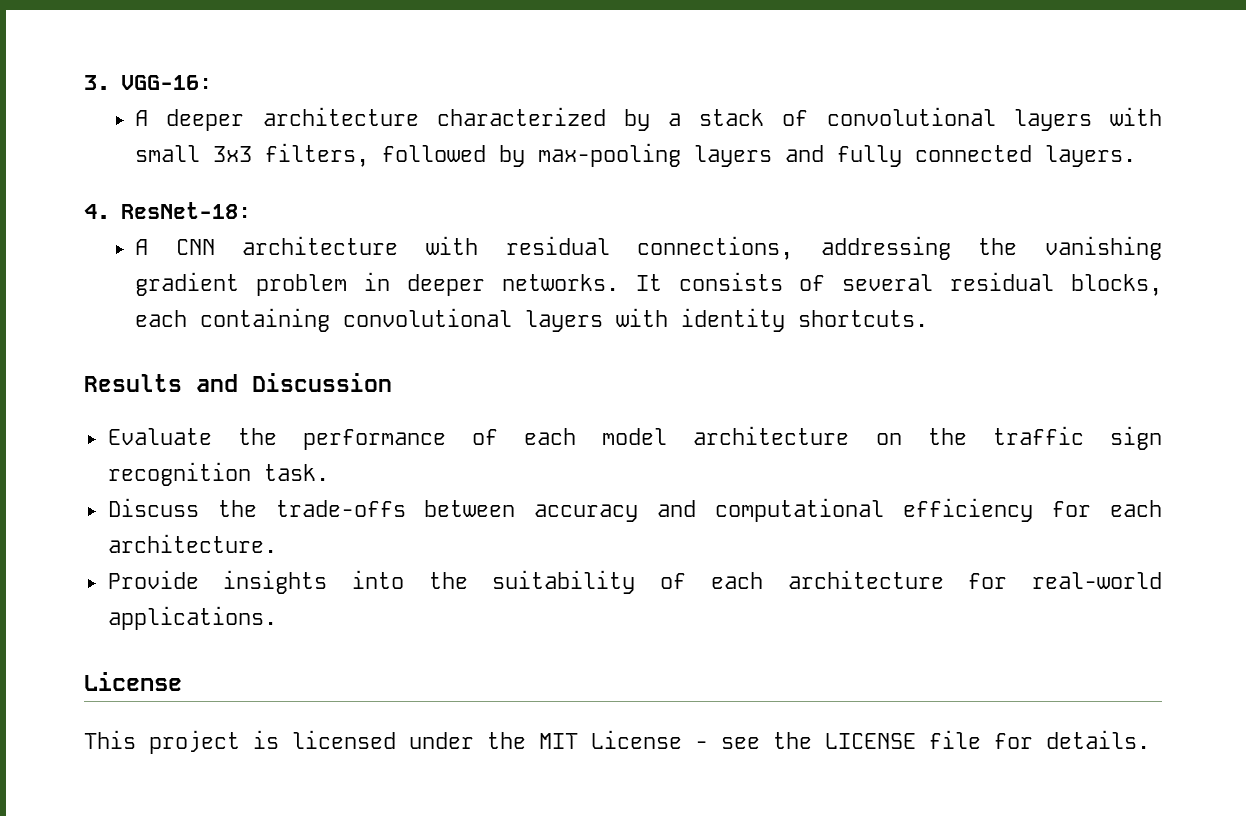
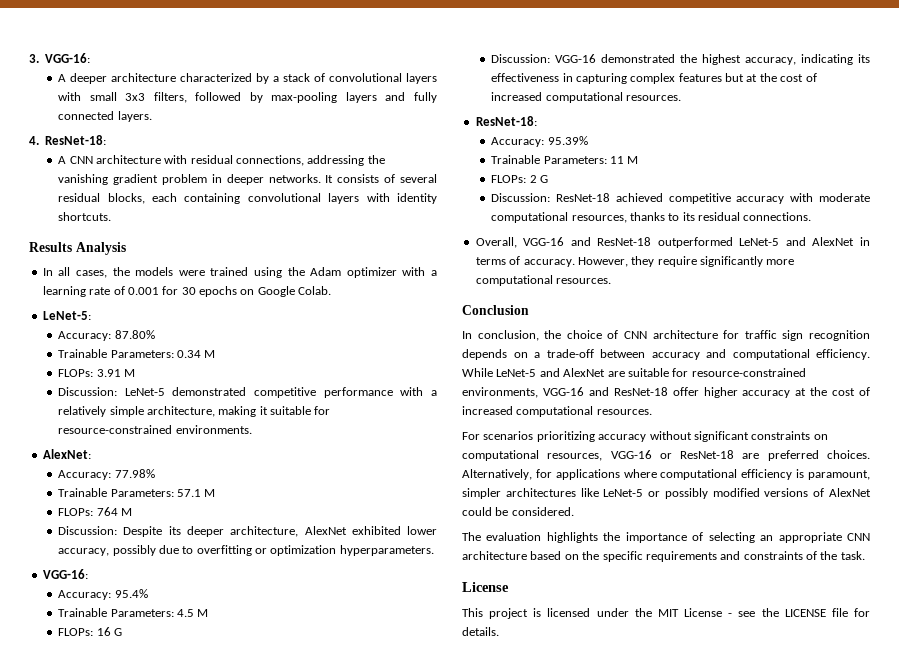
- Results and Discussion
- Evaluate the performance of each model architecture on the traffic sign recognition task.
- Discuss the trade-offs between accuracy and computational efficiency for each architecture.
- Provide insights into the suitability of each architecture for real-world applications.
+ Results Analysis
+ In all cases, the models were trained using the Adam optimizer with a learning rate of 0.001 for 30 epochs on Google Colab.
+ LeNet-5:
+ Accuracy: 87.80%
+ Trainable Parameters: 0.34 M
+ FLOPs: 3.91 M
+ Discussion: LeNet-5 demonstrated competitive performance with a relatively simple architecture, making it suitable for resource-constrained environments.
+ AlexNet:
+ Accuracy: 77.98%
+ Trainable Parameters: 57.1 M
+ FLOPs: 764 M
+ Discussion: Despite its deeper architecture, AlexNet exhibited lower accuracy, possibly due to overfitting or optimization hyperparameters.
+ VGG-16:
+ Accuracy: 95.4%
+ Trainable Parameters: 4.5 M
+ FLOPs: 16 G
+ Discussion: VGG-16 demonstrated the highest accuracy, indicating its effectiveness in capturing complex features but at the cost of increased computational resources.
+ ResNet-18:
+ Accuracy: 95.39%
+ Trainable Parameters: 11 M
+ FLOPs: 2 G
+ Discussion: ResNet-18 achieved competitive accuracy with moderate computational resources, thanks to its residual connections.
+ Overall, VGG-16 and ResNet-18 outperformed LeNet-5 and AlexNet in terms of accuracy. However, they require significantly more computational resources.
+ Conclusion
+ In conclusion, the choice of CNN architecture for traffic sign recognition depends on a trade-off between accuracy and computational efficiency. While LeNet-5 and AlexNet are suitable for resource-constrained environments, VGG-16 and ResNet-18 offer higher accuracy at the cost of increased computational resources.
+ For scenarios prioritizing accuracy without significant constraints on computational resources, VGG-16 or ResNet-18 are preferred choices. Alternatively, for applications where computational efficiency is paramount, simpler architectures like LeNet-5 or possibly modified versions of AlexNet could be considered.
+ The evaluation highlights the importance of selecting an appropriate CNN architecture based on the specific requirements and constraints of the task.

